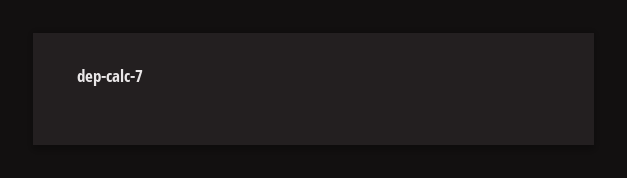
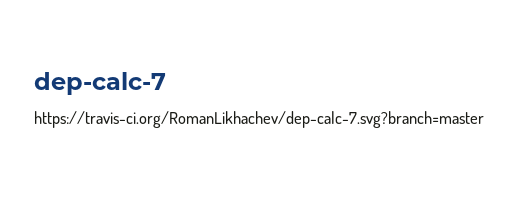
+ https://travis-ci.org/RomanLikhachev/dep-calc-7.svg?branch=master

